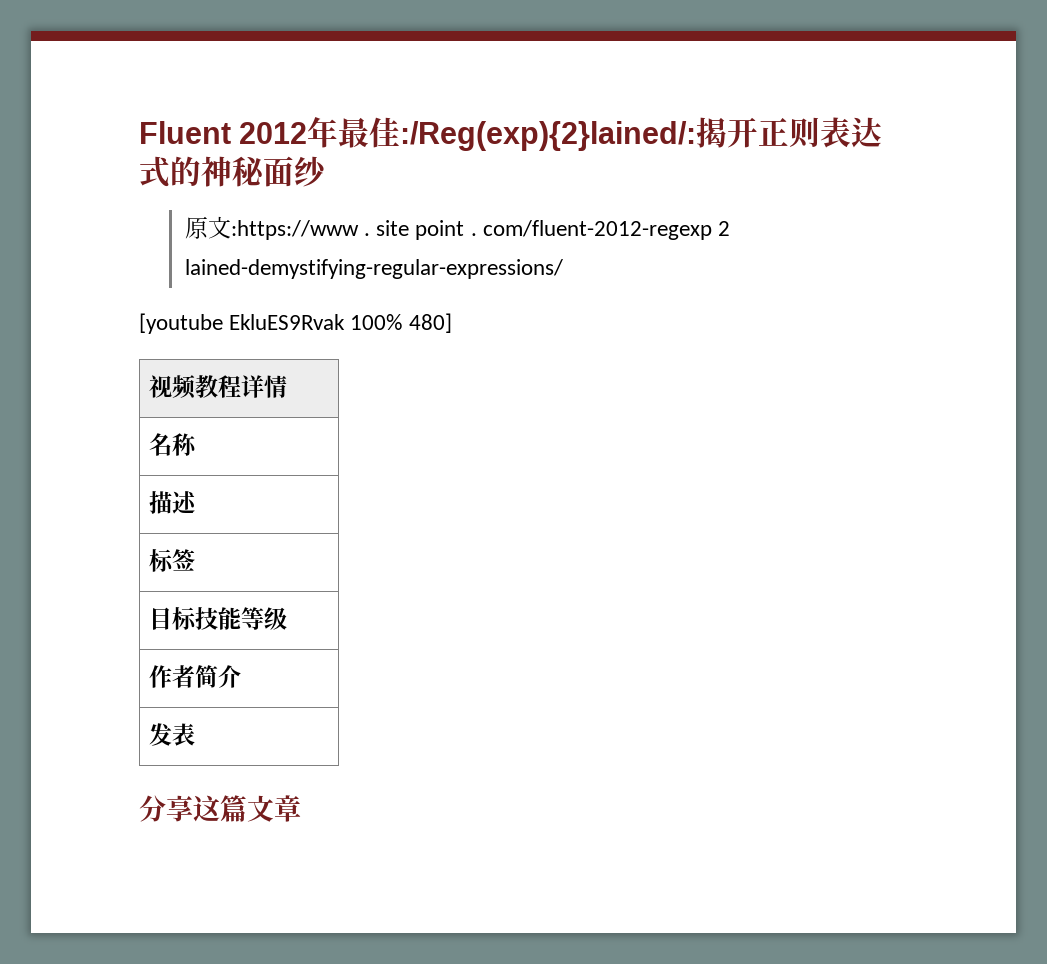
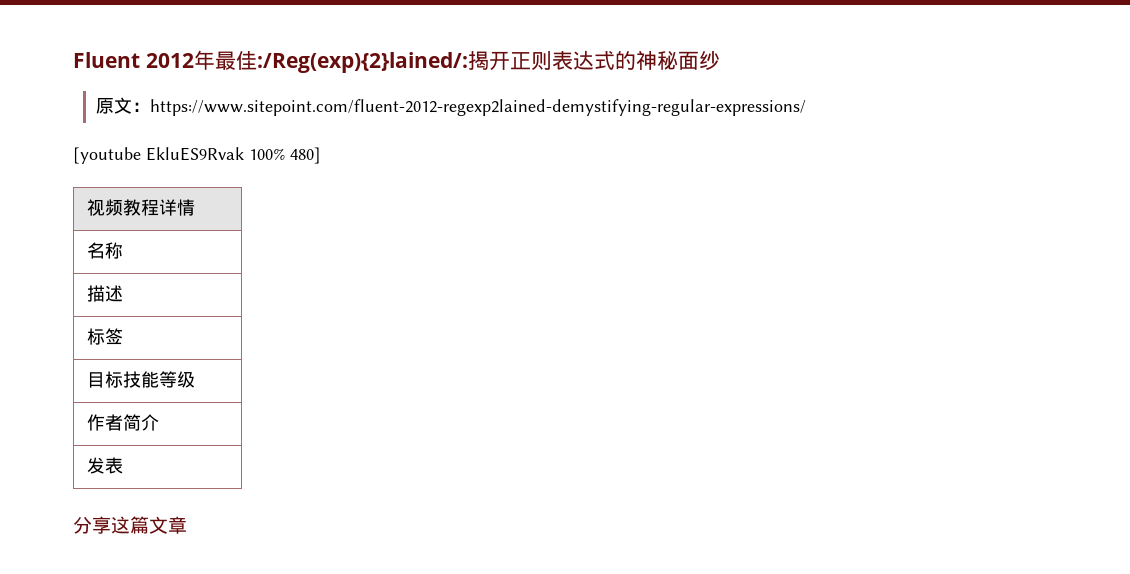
- 原文:https://www . site point . com/fluent-2012-regexp 2 lained-demystifying-regular-expressions/
+ 原文：https://www.sitepoint.com/fluent-2012-regexp2lained-demystifying-regular-expressions/

